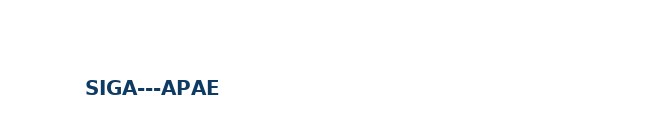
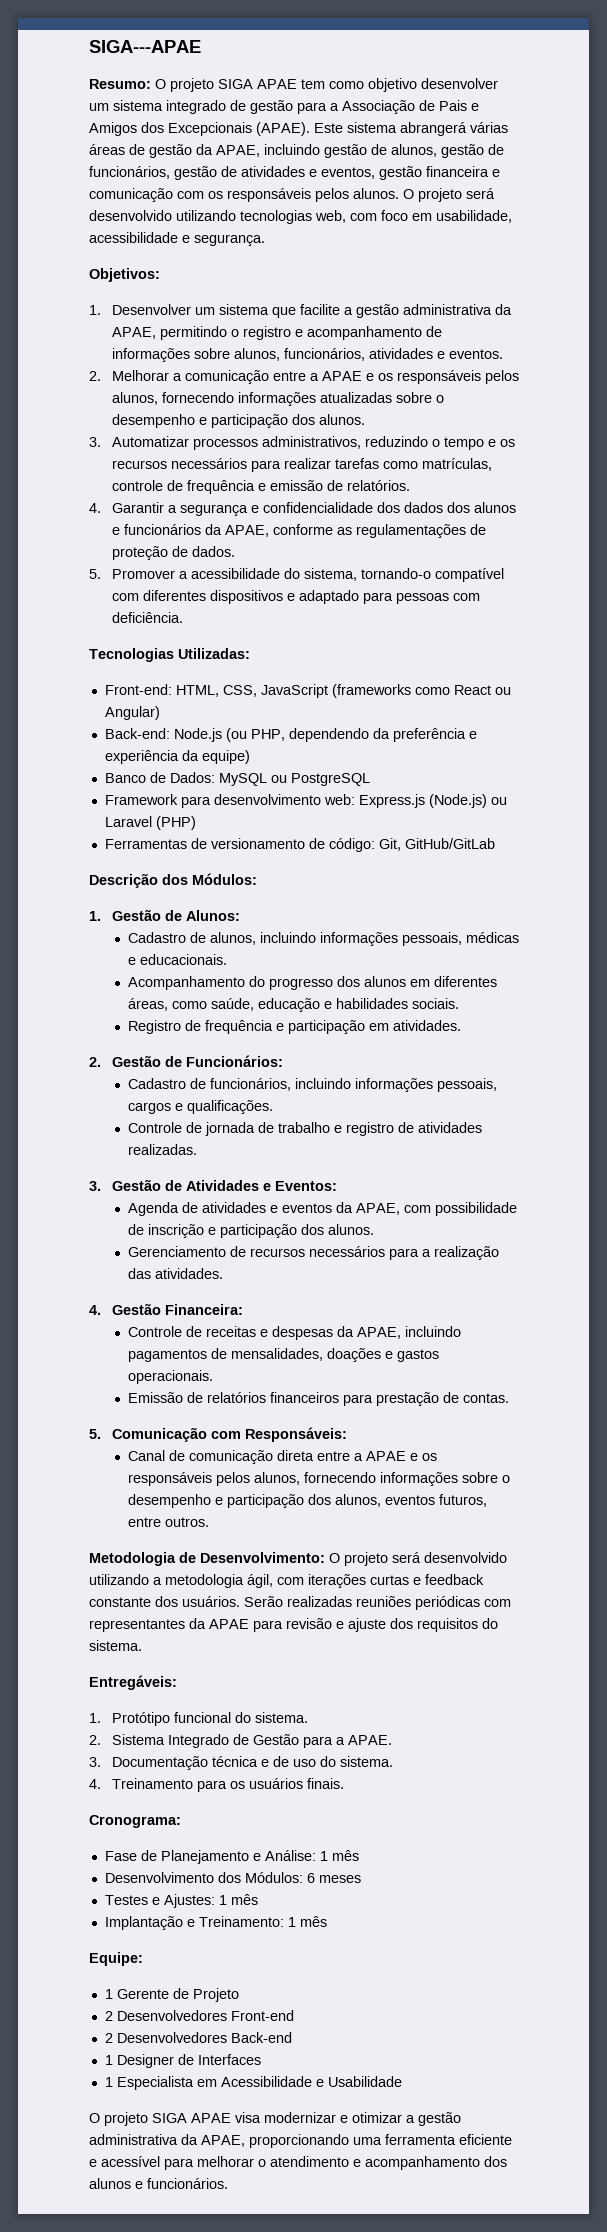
+ Resumo: O projeto SIGA APAE tem como objetivo desenvolver um sistema integrado de gestão para a Associação de Pais e Amigos dos Excepcionais (APAE). Este sistema abrangerá várias áreas de gestão da APAE, incluindo gestão de alunos, gestão de funcionários, gestão de atividades e eventos, gestão financeira e comunicação com os responsáveis pelos alunos. O projeto será desenvolvido utilizando tecnologias web, com foco em usabilidade, acessibilidade e segurança.
+ Objetivos:
+ 1. Desenvolver um sistema que facilite a gestão administrativa da APAE, permitindo o registro e acompanhamento de informações sobre alunos, funcionários, atividades e eventos.
+ 2. Melhorar a comunicação entre a APAE e os responsáveis pelos alunos, fornecendo informações atualizadas sobre o desempenho e participação dos alunos.
+ 3. Automatizar processos administrativos, reduzindo o tempo e os recursos necessários para realizar tarefas como matrículas, controle de frequência e emissão de relatórios.
+ 4. Garantir a segurança e confidencialidade dos dados dos alunos e funcionários da APAE, conforme as regulamentações de proteção de dados.
+ 5. Promover a acessibilidade do sistema, tornando-o compatível com diferentes dispositivos e adaptado para pessoas com deficiência.
+ Tecnologias Utilizadas:
+ Front-end: HTML, CSS, JavaScript (frameworks como React ou Angular)
+ Back-end: Node.js (ou PHP, dependendo da preferência e experiência da equipe)
+ Banco de Dados: MySQL ou PostgreSQL
+ Framework para desenvolvimento web: Express.js (Node.js) ou Laravel (PHP)
+ Ferramentas de versionamento de código: Git, GitHub/GitLab
+ Descrição dos Módulos:
+ 1. Gestão de Alunos:
+ Cadastro de alunos, incluindo informações pessoais, médicas e educacionais.
+ Acompanhamento do progresso dos alunos em diferentes áreas, como saúde, educação e habilidades sociais.
+ Registro de frequência e participação em atividades.
+ 2. Gestão de Funcionários:
+ Cadastro de funcionários, incluindo informações pessoais, cargos e qualificações.
+ Controle de jornada de trabalho e registro de atividades realizadas.
+ 3. Gestão de Atividades e Eventos:
+ Agenda de atividades e eventos da APAE, com possibilidade de inscrição e participação dos alunos.
+ Gerenciamento de recursos necessários para a realização das atividades.
+ 4. Gestão Financeira:
+ Controle de receitas e despesas da APAE, incluindo pagamentos de mensalidades, doações e gastos operacionais.
+ Emissão de relatórios financeiros para prestação de contas.
+ 5. Comunicação com Responsáveis:
+ Canal de comunicação direta entre a APAE e os responsáveis pelos alunos, fornecendo informações sobre o desempenho e participação dos alunos, eventos futuros, entre outros.
+ Metodologia de Desenvolvimento: O projeto será desenvolvido utilizando a metodologia ágil, com iterações curtas e feedback constante dos usuários. Serão realizadas reuniões periódicas com representantes da APAE para revisão e ajuste dos requisitos do sistema.
+ Entregáveis:
+ 1. Protótipo funcional do sistema.
+ 2. Sistema Integrado de Gestão para a APAE.
+ 3. Documentação técnica e de uso do sistema.
+ 4. Treinamento para os usuários finais.
+ Cronograma:
+ Fase de Planejamento e Análise: 1 mês
+ Desenvolvimento dos Módulos: 6 meses
+ Testes e Ajustes: 1 mês
+ Implantação e Treinamento: 1 mês
+ Equipe:
+ 1 Gerente de Projeto
+ 2 Desenvolvedores Front-end
+ 2 Desenvolvedores Back-end
+ 1 Designer de Interfaces
+ 1 Especialista em Acessibilidade e Usabilidade
+ O projeto SIGA APAE visa modernizar e otimizar a gestão administrativa da APAE, proporcionando uma ferramenta eficiente e acessível para melhorar o atendimento e acompanhamento dos alunos e funcionários.

